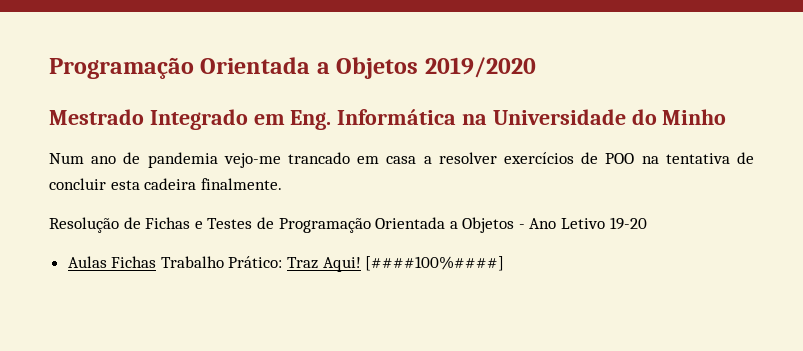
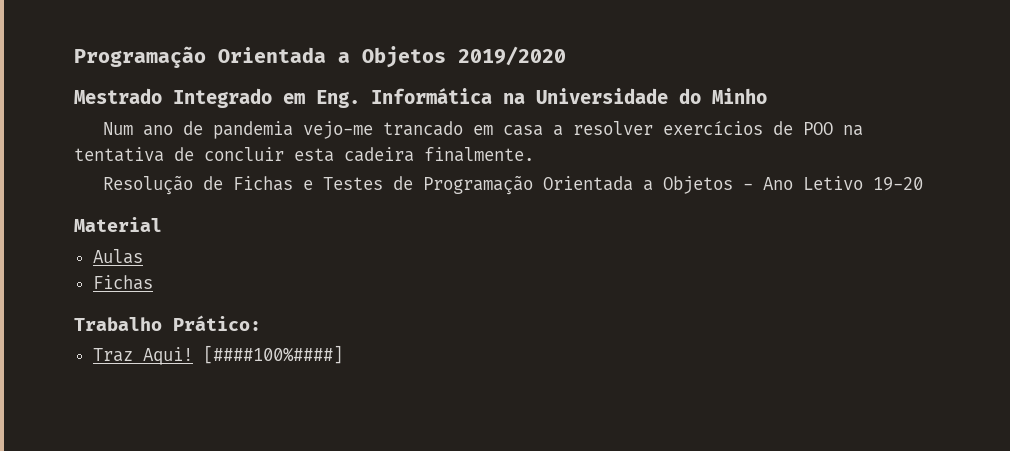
+ Material
- Aulas Fichas Trabalho Prático: Traz Aqui!
+ Aulas
+ Fichas
+ Trabalho Prático:
+ Traz Aqui!

